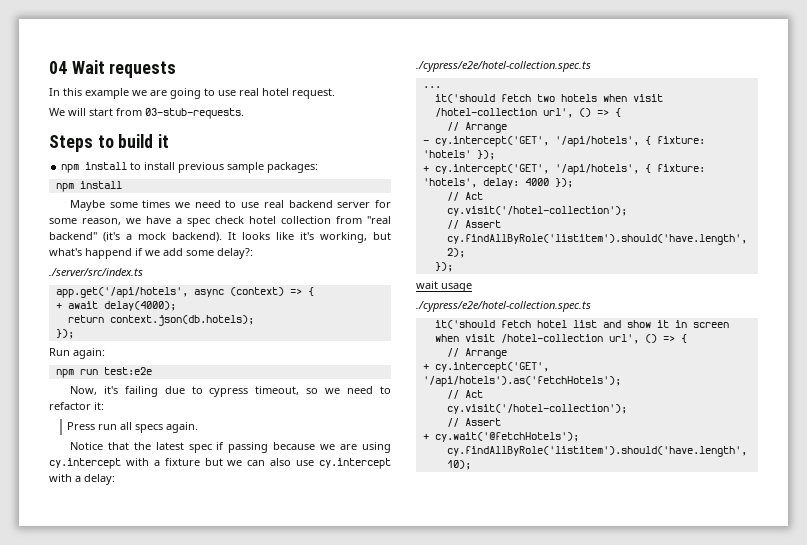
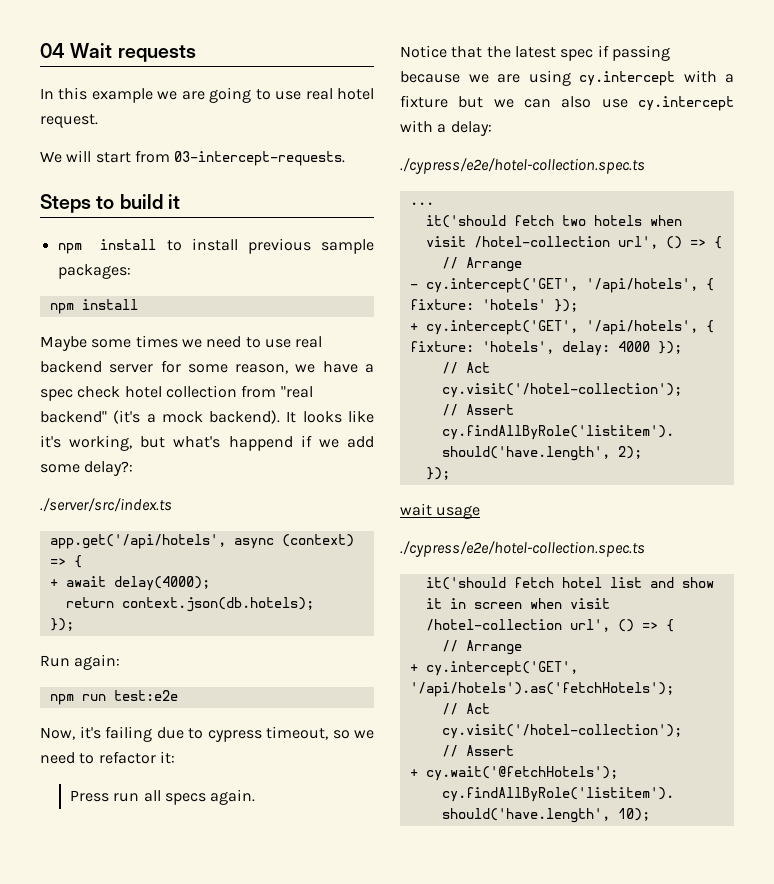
- We will start from 03-stub-requests.
+ We will start from 03-intercept-requests.

